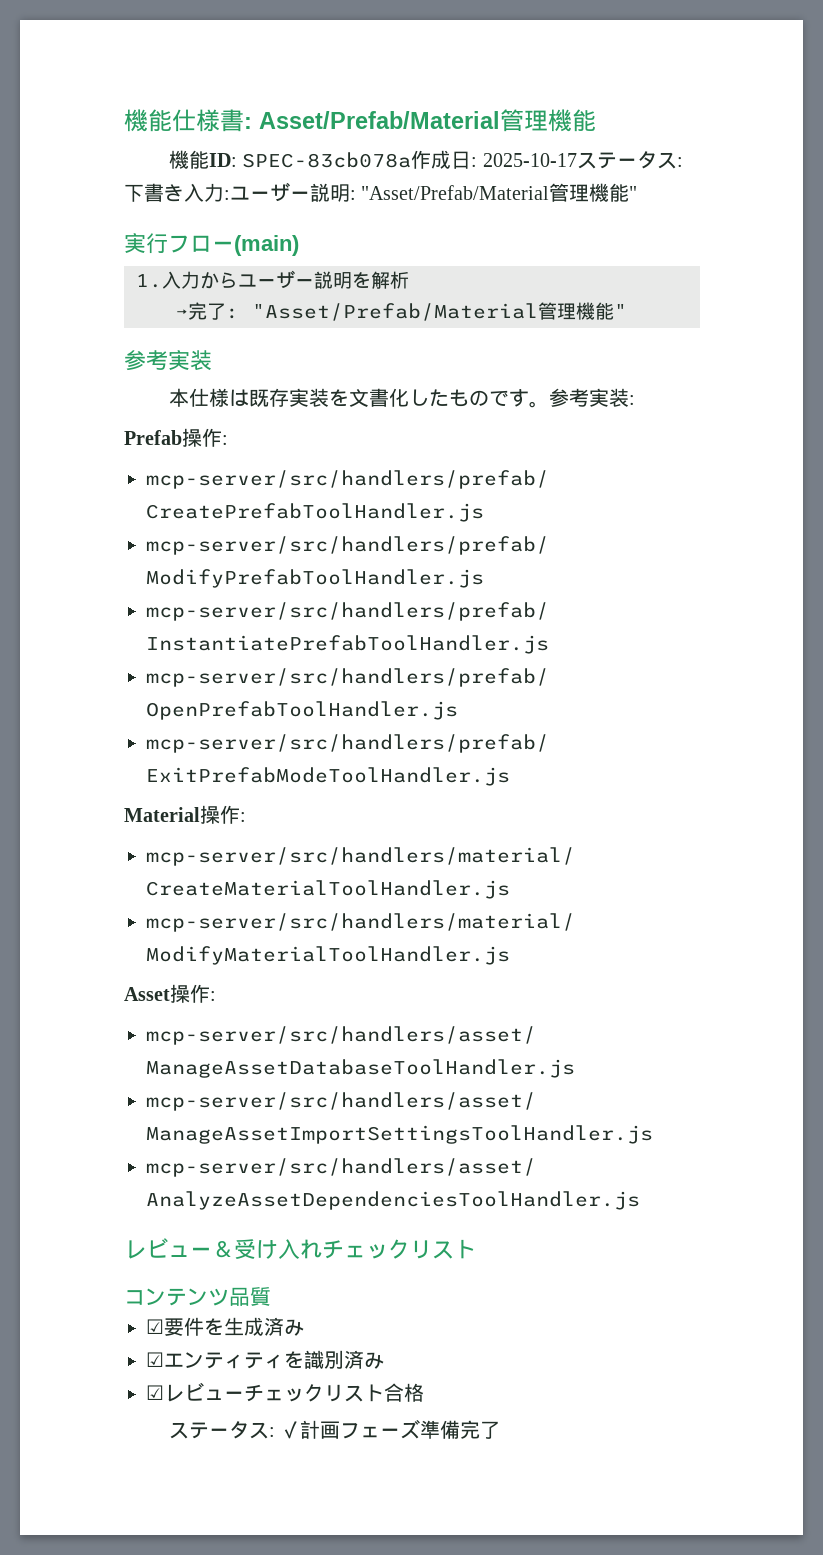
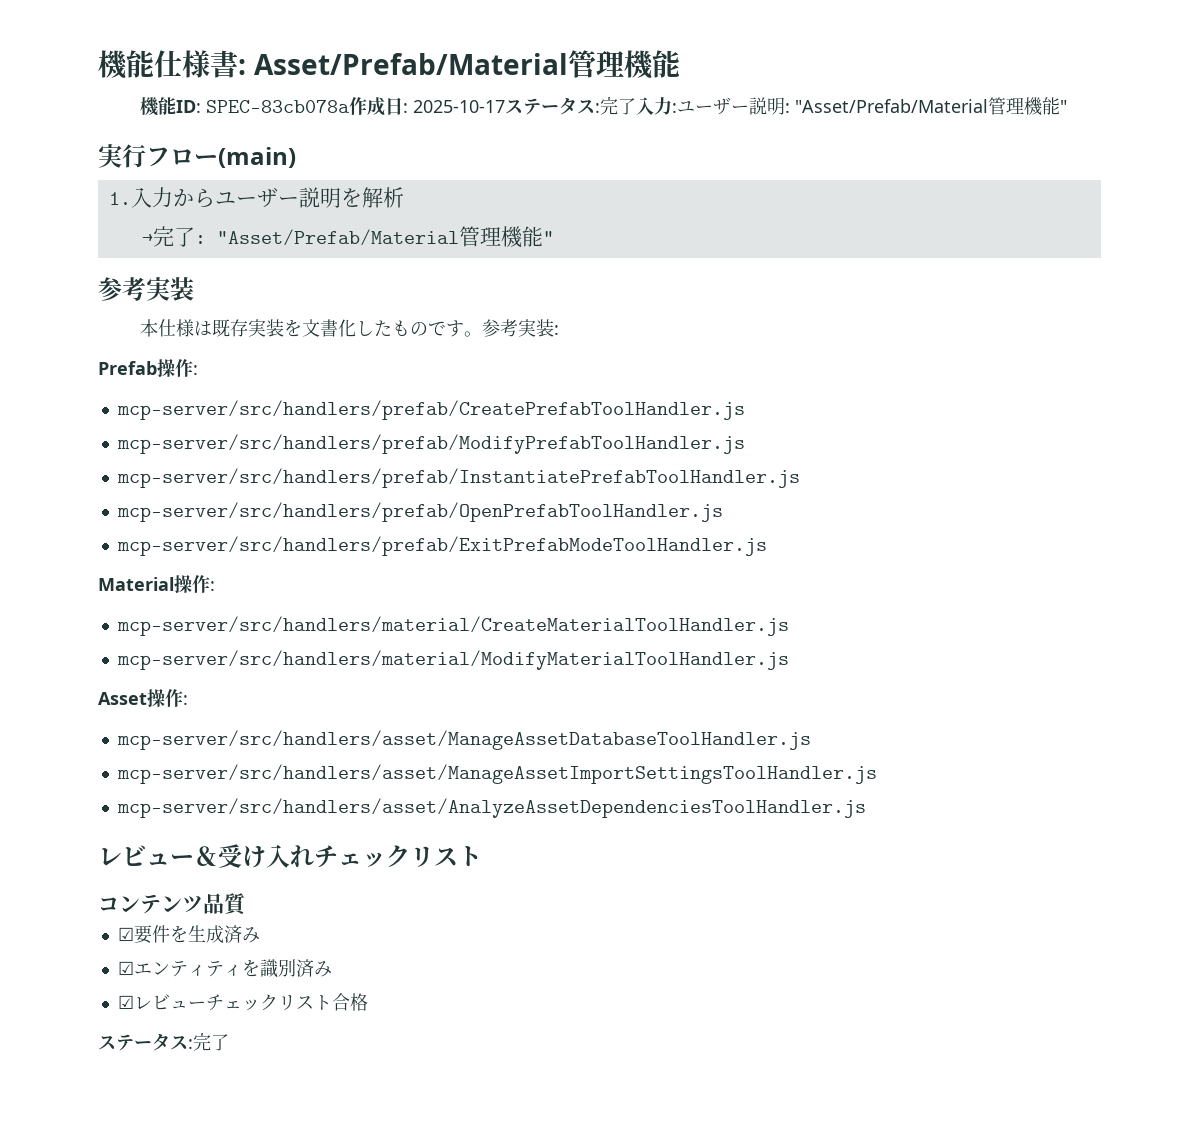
- 機能ID: SPEC-83cb078a作成日: 2025-10-17ステータス:下書き入力:ユーザー説明: "Asset/Prefab/Material管理機能"
+ 機能ID: SPEC-83cb078a作成日: 2025-10-17ステータス:完了入力:ユーザー説明: "Asset/Prefab/Material管理機能"
  ☑レビューチェックリスト合格
- ステータス: ✓計画フェーズ準備完了
+ ステータス:完了

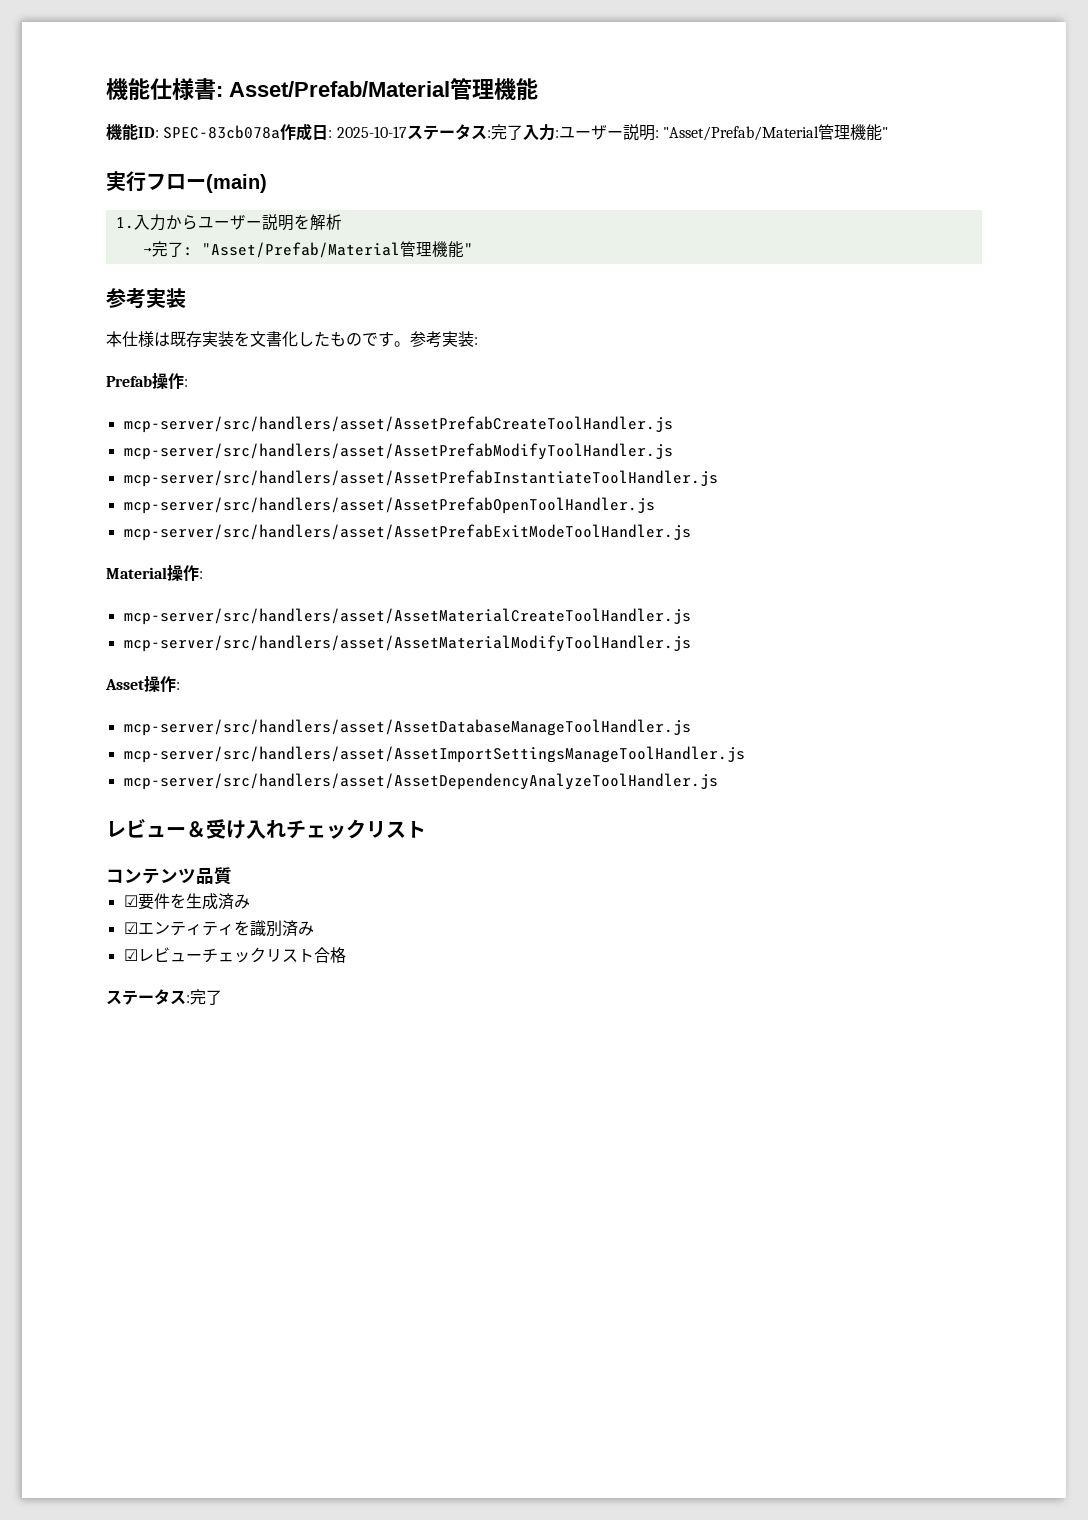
- mcp-server/src/handlers/prefab/CreatePrefabToolHandler.js
- mcp-server/src/handlers/prefab/ModifyPrefabToolHandler.js
- mcp-server/src/handlers/prefab/InstantiatePrefabToolHandler.js
- mcp-server/src/handlers/prefab/OpenPrefabToolHandler.js
- mcp-server/src/handlers/prefab/ExitPrefabModeToolHandler.js
+ mcp-server/src/handlers/asset/AssetPrefabCreateToolHandler.js
+ mcp-server/src/handlers/asset/AssetPrefabModifyToolHandler.js
+ mcp-server/src/handlers/asset/AssetPrefabInstantiateToolHandler.js
+ mcp-server/src/handlers/asset/AssetPrefabOpenToolHandler.js
+ mcp-server/src/handlers/asset/AssetPrefabExitModeToolHandler.js
- mcp-server/src/handlers/material/CreateMaterialToolHandler.js
- mcp-server/src/handlers/material/ModifyMaterialToolHandler.js
+ mcp-server/src/handlers/asset/AssetMaterialCreateToolHandler.js
+ mcp-server/src/handlers/asset/AssetMaterialModifyToolHandler.js
- mcp-server/src/handlers/asset/ManageAssetDatabaseToolHandler.js
- mcp-server/src/handlers/asset/ManageAssetImportSettingsToolHandler.js
- mcp-server/src/handlers/asset/AnalyzeAssetDependenciesToolHandler.js
+ mcp-server/src/handlers/asset/AssetDatabaseManageToolHandler.js
+ mcp-server/src/handlers/asset/AssetImportSettingsManageToolHandler.js
+ mcp-server/src/handlers/asset/AssetDependencyAnalyzeToolHandler.js

